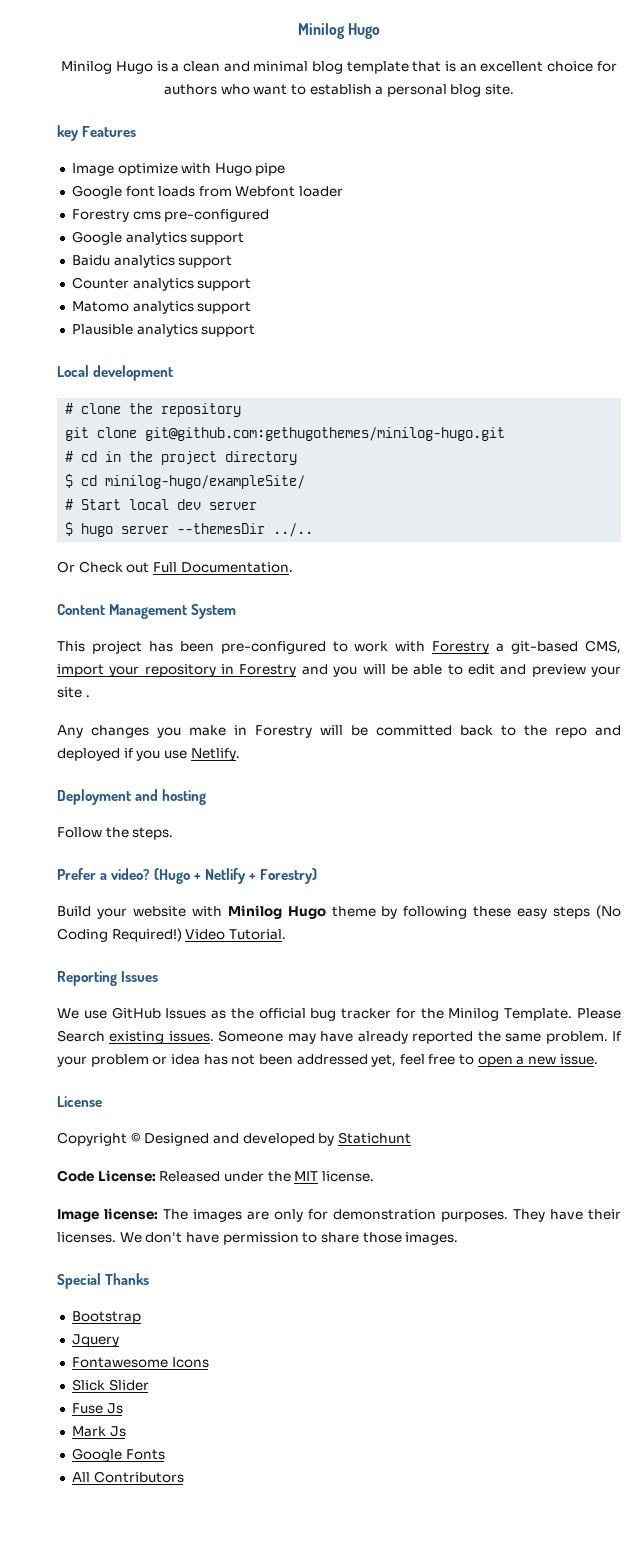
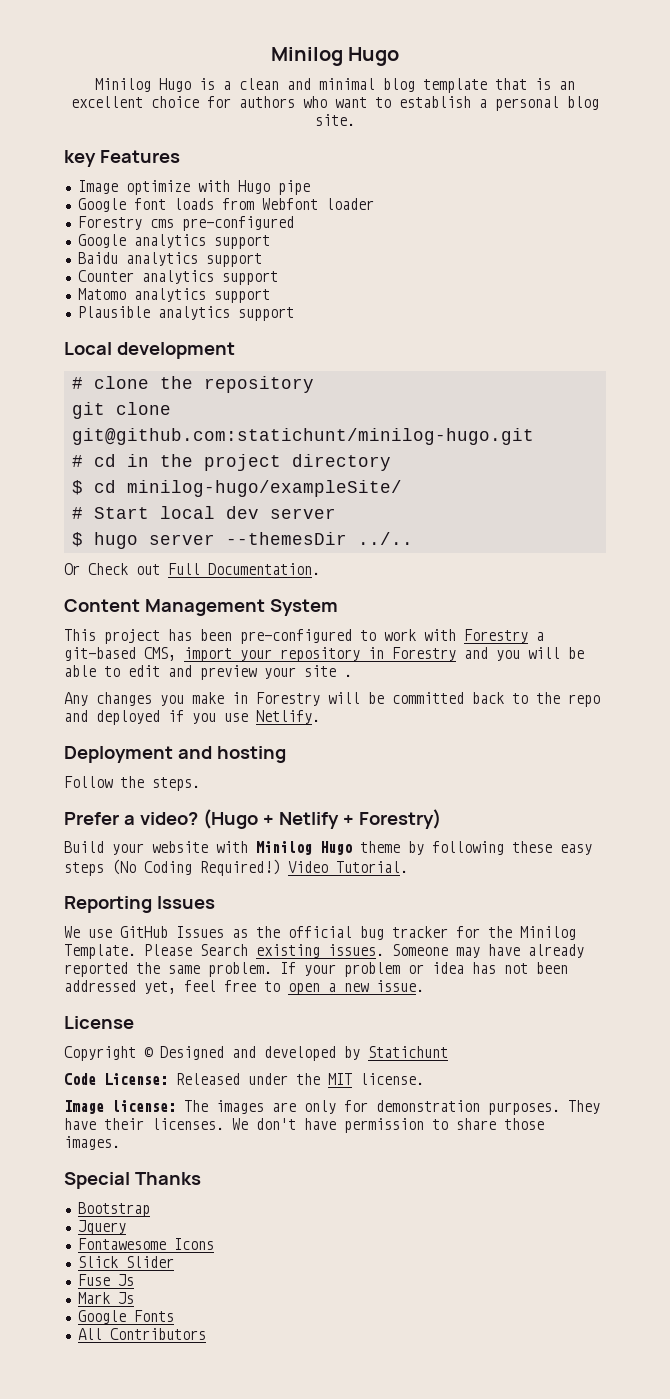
- git clone git@github.com:gethugothemes/minilog-hugo.git
+ git clone git@github.com:statichunt/minilog-hugo.git

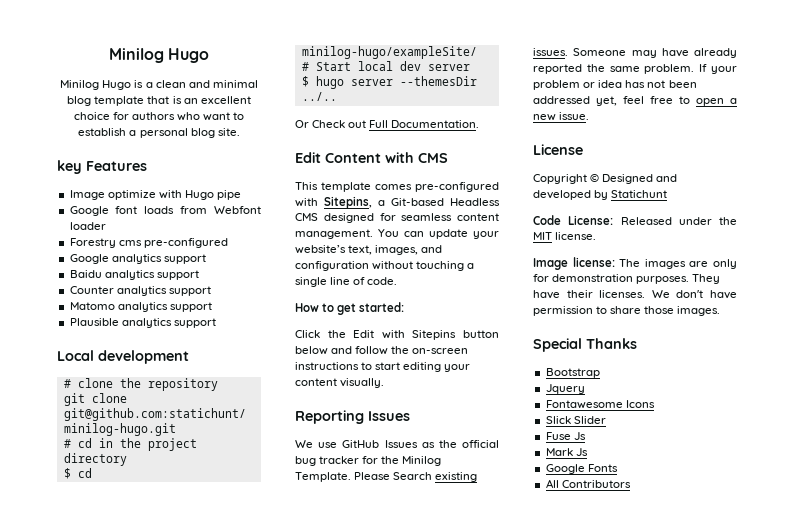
- Content Management System
- This project has been pre-configured to work with Forestry a git-based CMS, import your repository in Forestry and you will be able to edit and preview your site .
- Any changes you make in Forestry will be committed back to the repo and deployed if you use Netlify.
- Deployment and hosting
- Follow the steps.
- Prefer a video? (Hugo + Netlify + Forestry)
- Build your website with Minilog Hugo theme by following these easy steps (No Coding Required!) Video Tutorial.
+ Edit Content with CMS
+ This template comes pre-configured with Sitepins, a Git-based Headless CMS designed for seamless content management. You can update your website’s text, images, and configuration without touching a single line of code.
+ How to get started:
+ Click the Edit with Sitepins button below and follow the on-screen instructions to start editing your content visually.

